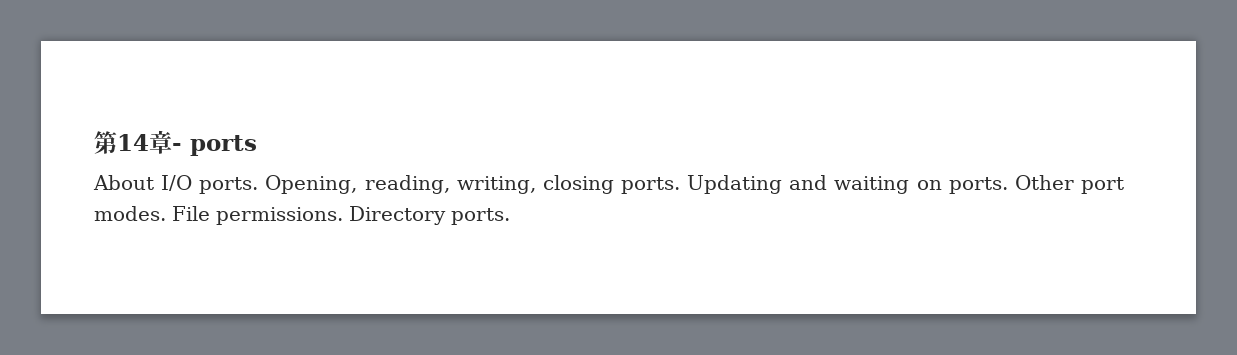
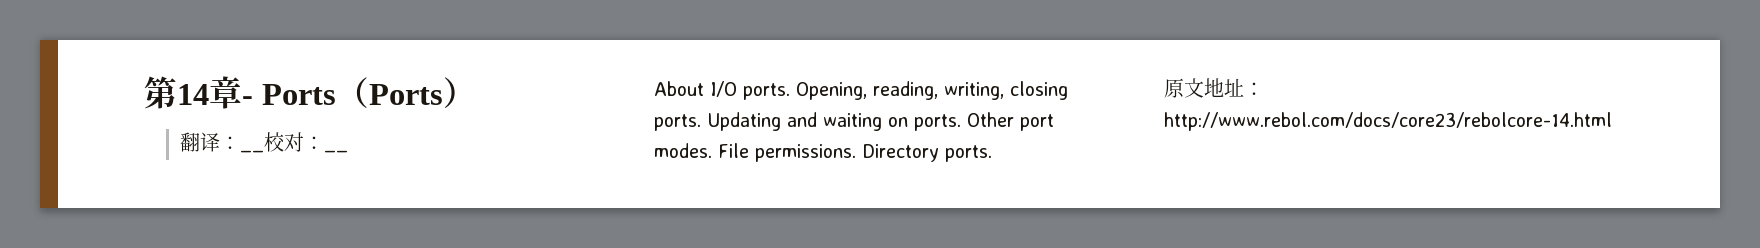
- 第14章- ports
+ 第14章- Ports（Ports）
+ 翻译：__校对：__
+ 原文地址：http://www.rebol.com/docs/core23/rebolcore-14.html

